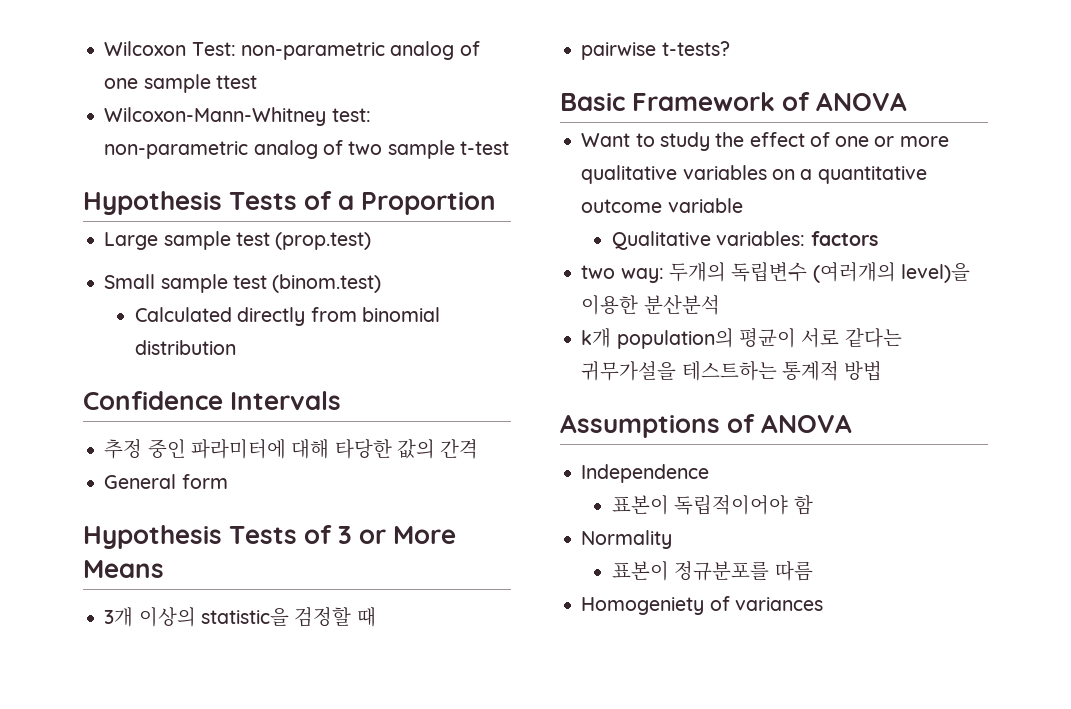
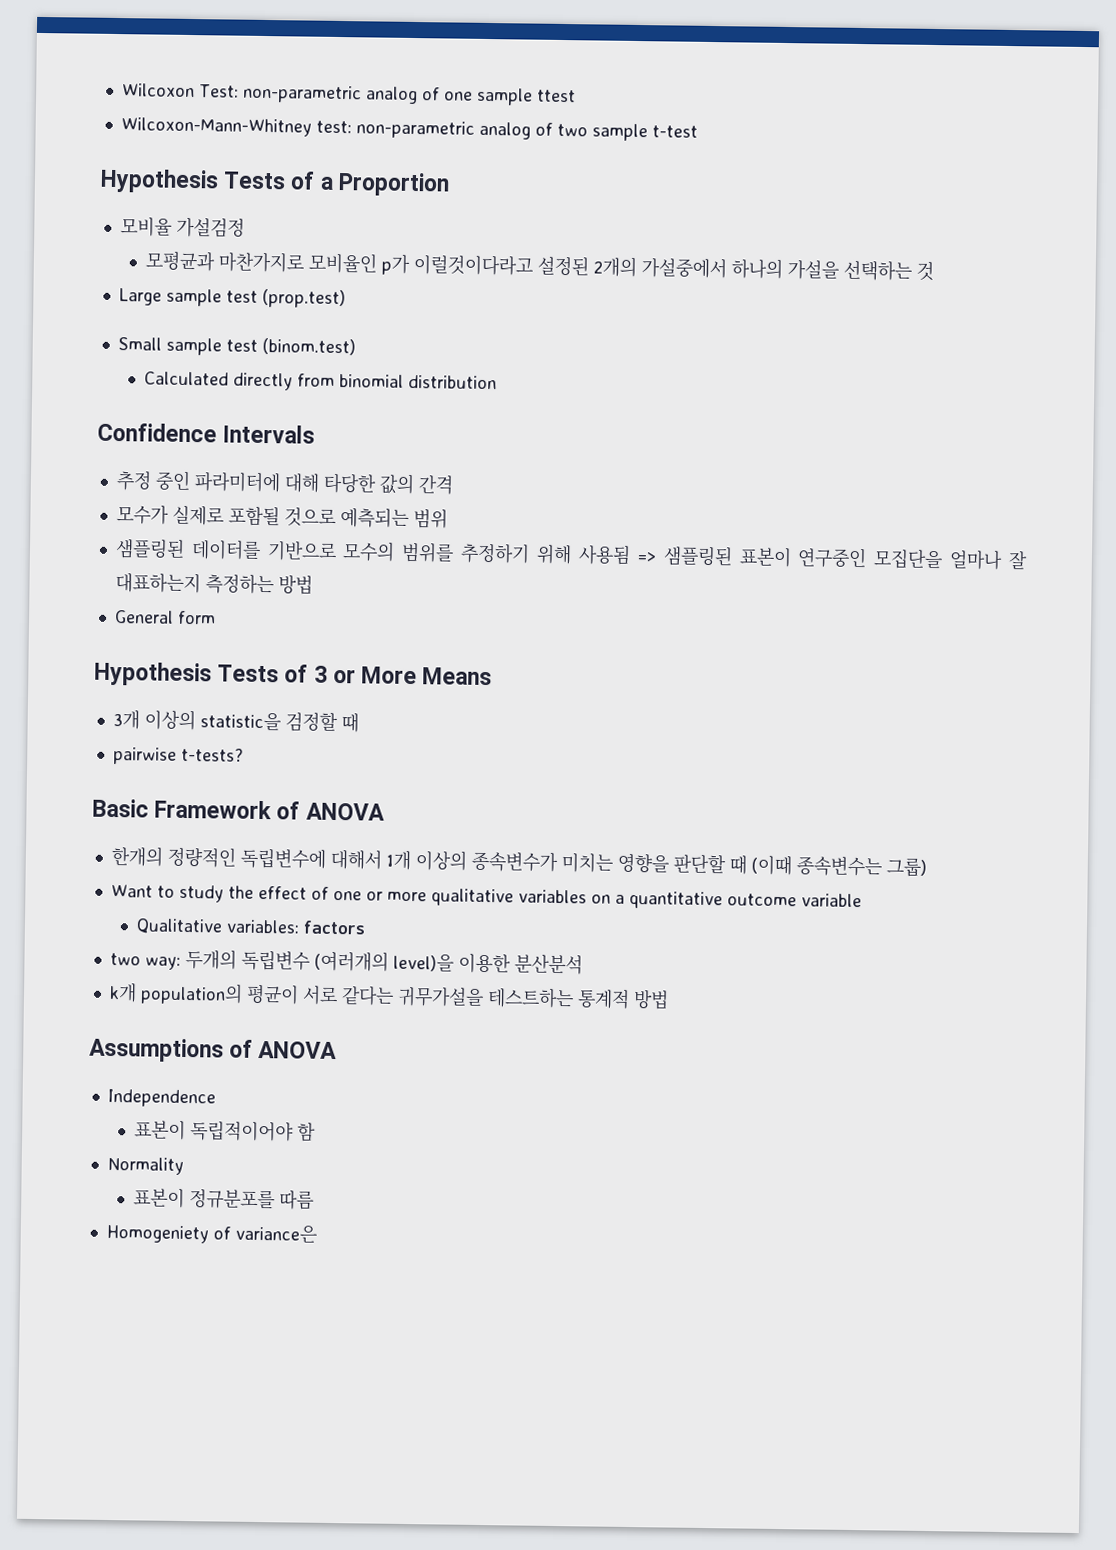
+ 모비율 가설검정
+ 모평균과 마찬가지로 모비율인 p가 이럴것이다라고 설정된 2개의 가설중에서 하나의 가설을 선택하는 것
+ 모수가 실제로 포함될 것으로 예측되는 범위
+ 샘플링된 데이터를 기반으로 모수의 범위를 추정하기 위해 사용됨 => 샘플링된 표본이 연구중인 모집단을 얼마나 잘 대표하는지 측정하는 방법
+ 한개의 정량적인 독립변수에 대해서 1개 이상의 종속변수가 미치는 영향을 판단할 때 (이때 종속변수는 그룹)
- Homogeniety of variances
+ Homogeniety of variance은

